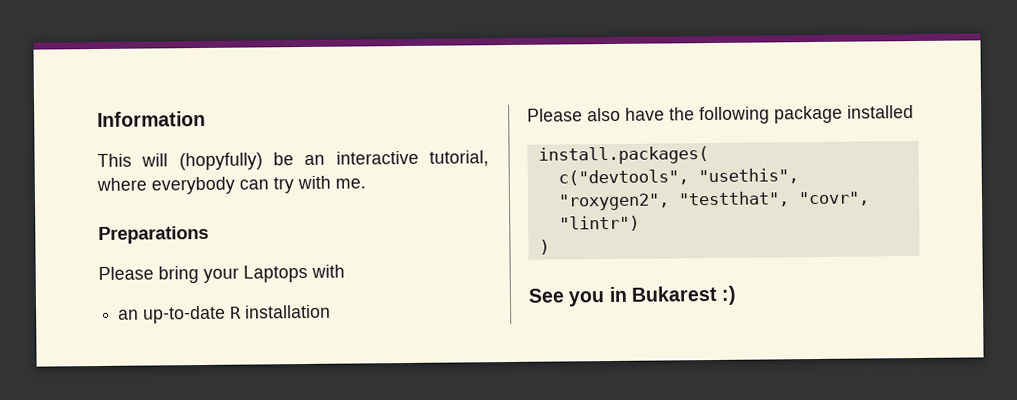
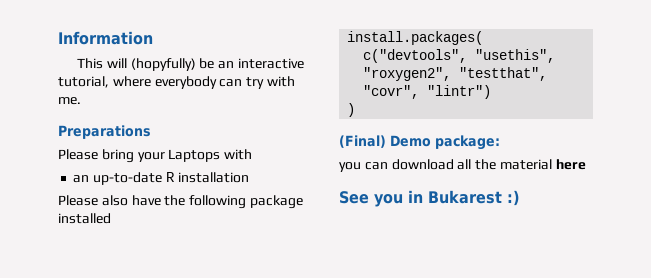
+ (Final) Demo package:
+ you can download all the material here

